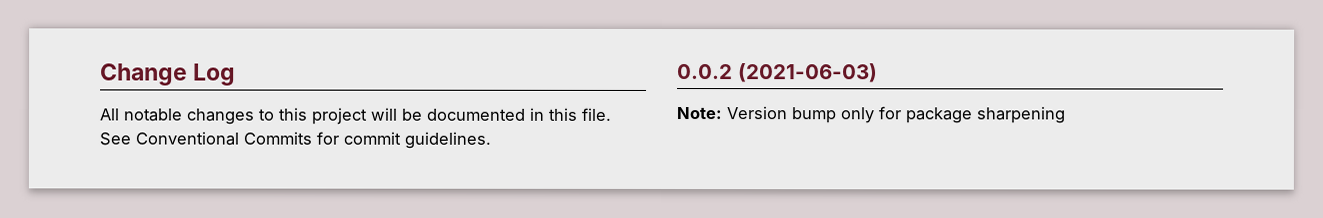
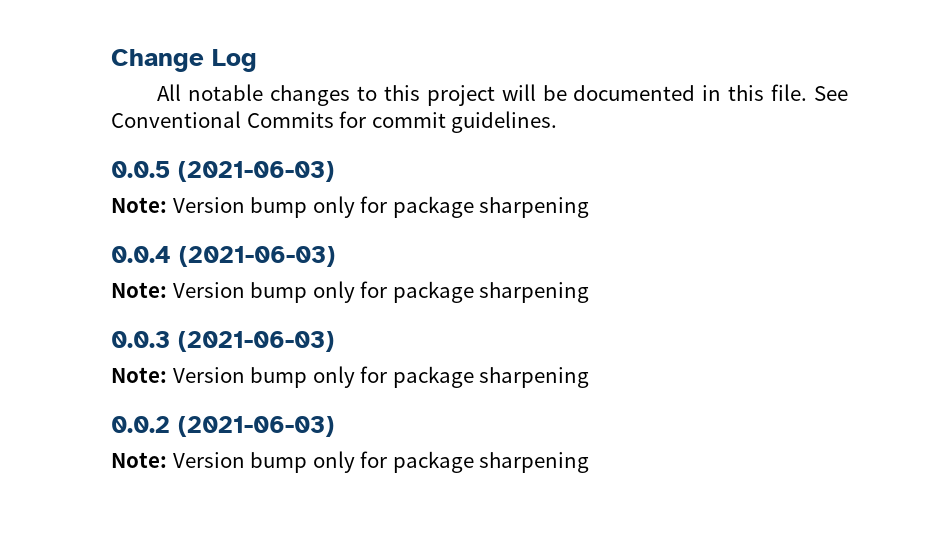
+ 0.0.5 (2021-06-03)
+ Note: Version bump only for package sharpening
+ 0.0.4 (2021-06-03)
+ Note: Version bump only for package sharpening
+ 0.0.3 (2021-06-03)
+ Note: Version bump only for package sharpening

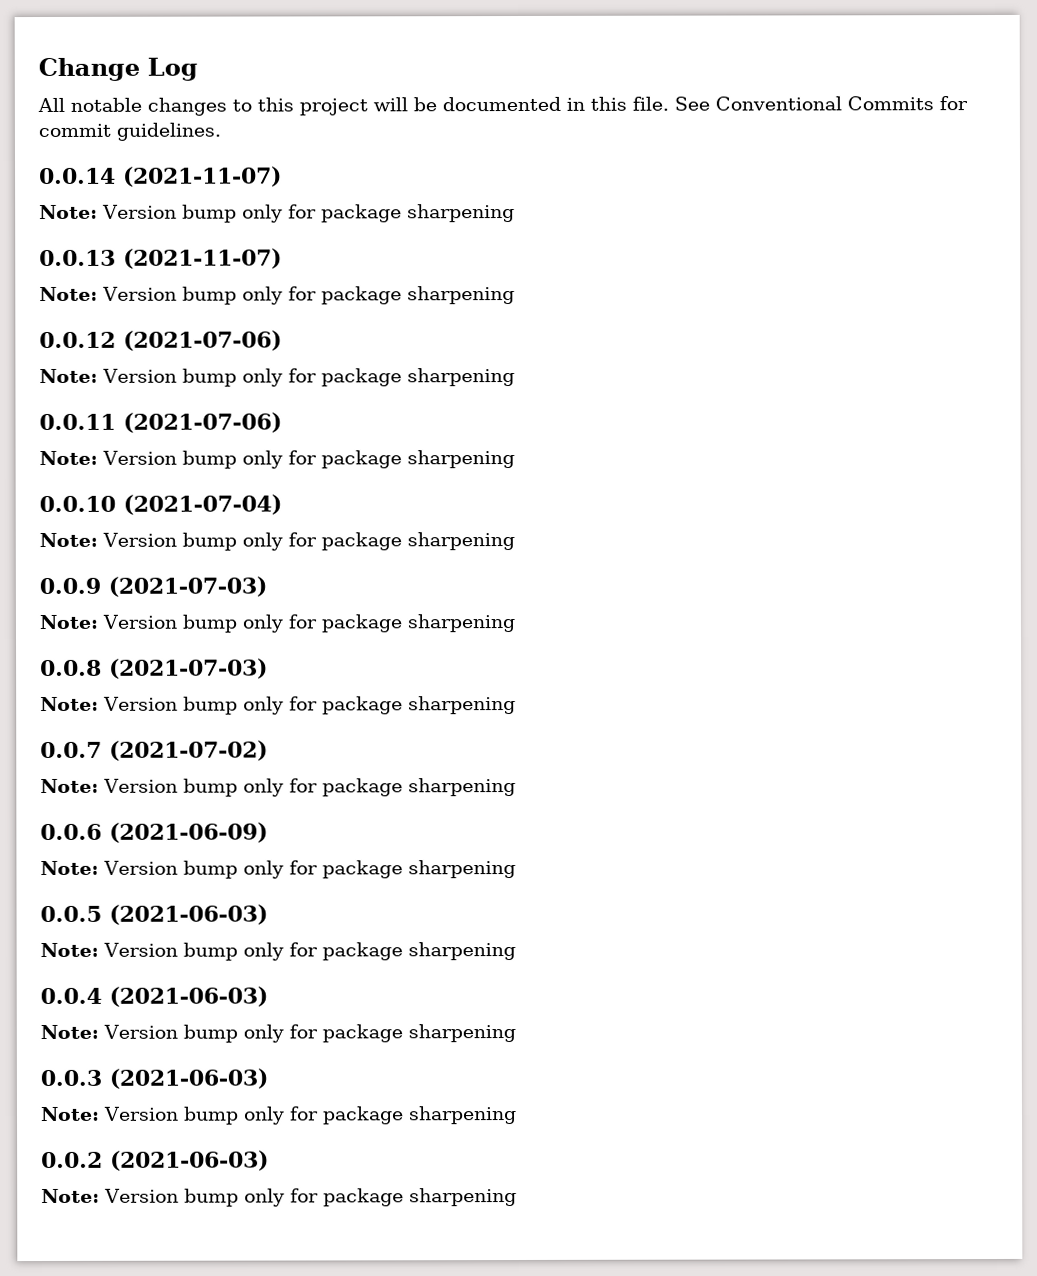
+ 0.0.14 (2021-11-07)
+ Note: Version bump only for package sharpening
+ 0.0.13 (2021-11-07)
+ Note: Version bump only for package sharpening
+ 0.0.12 (2021-07-06)
+ Note: Version bump only for package sharpening
+ 0.0.11 (2021-07-06)
+ Note: Version bump only for package sharpening
+ 0.0.10 (2021-07-04)
+ Note: Version bump only for package sharpening
+ 0.0.9 (2021-07-03)
+ Note: Version bump only for package sharpening
+ 0.0.8 (2021-07-03)
+ Note: Version bump only for package sharpening
+ 0.0.7 (2021-07-02)
+ Note: Version bump only for package sharpening
+ 0.0.6 (2021-06-09)
+ Note: Version bump only for package sharpening

